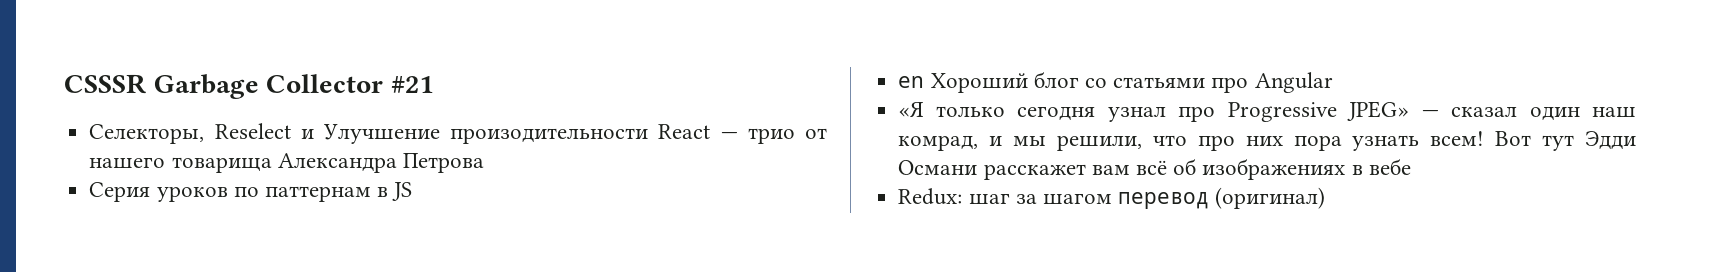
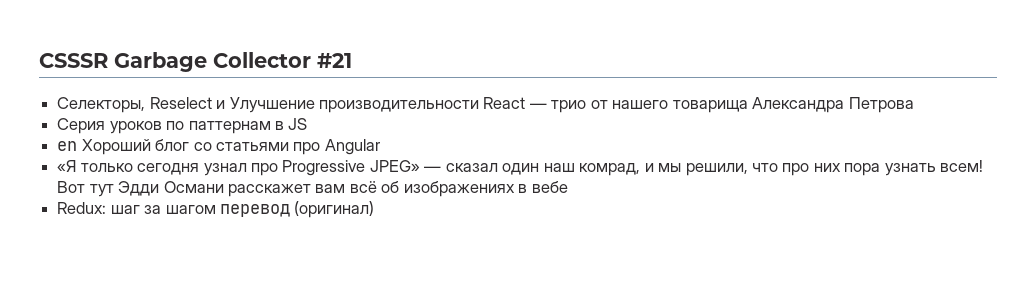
- Селекторы, Reselect и Улучшение произодительности React — трио от нашего товарища Александра Петрова
+ Селекторы, Reselect и Улучшение производительности React — трио от нашего товарища Александра Петрова

